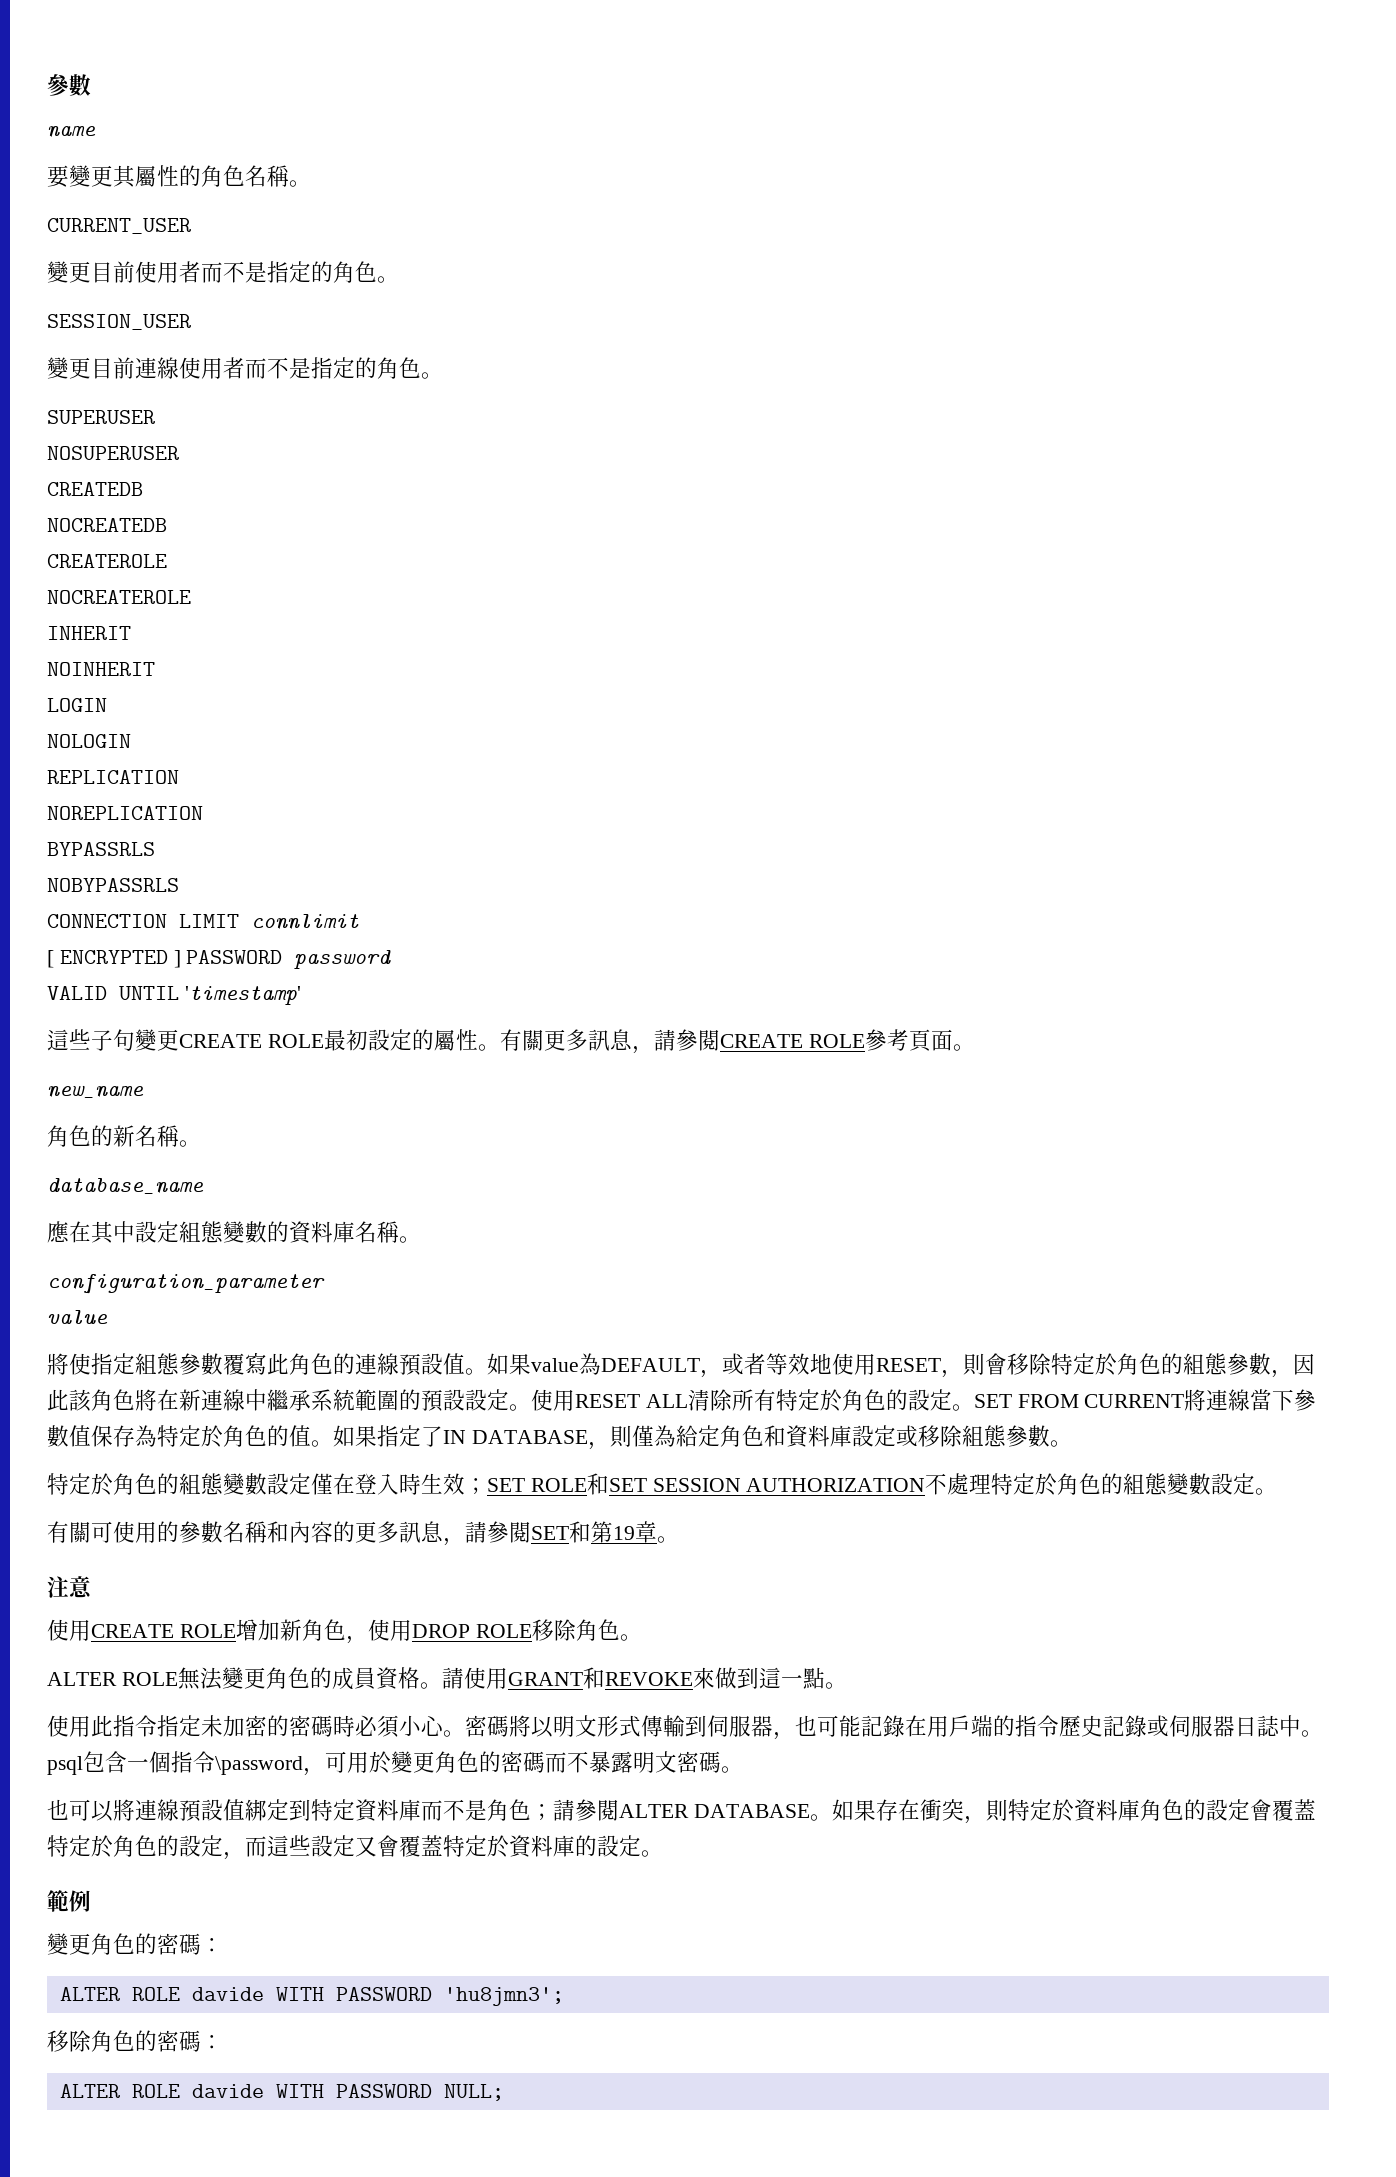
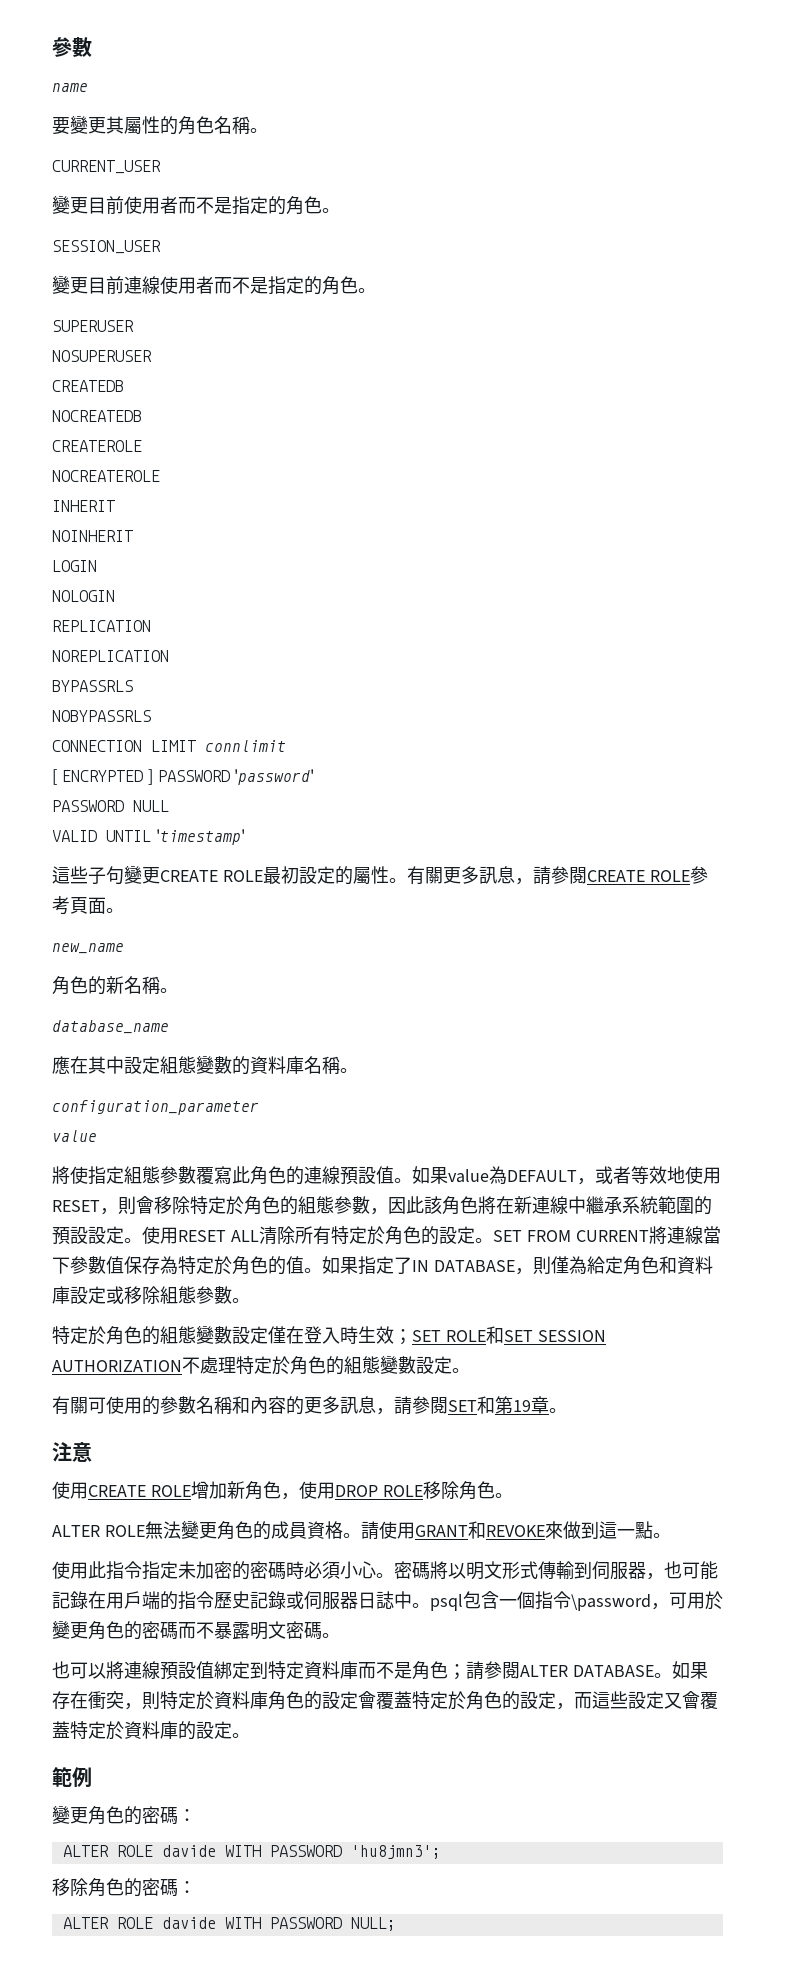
- [ ENCRYPTED ] PASSWORD password
+ [ ENCRYPTED ] PASSWORD 'password'
+ PASSWORD NULL

